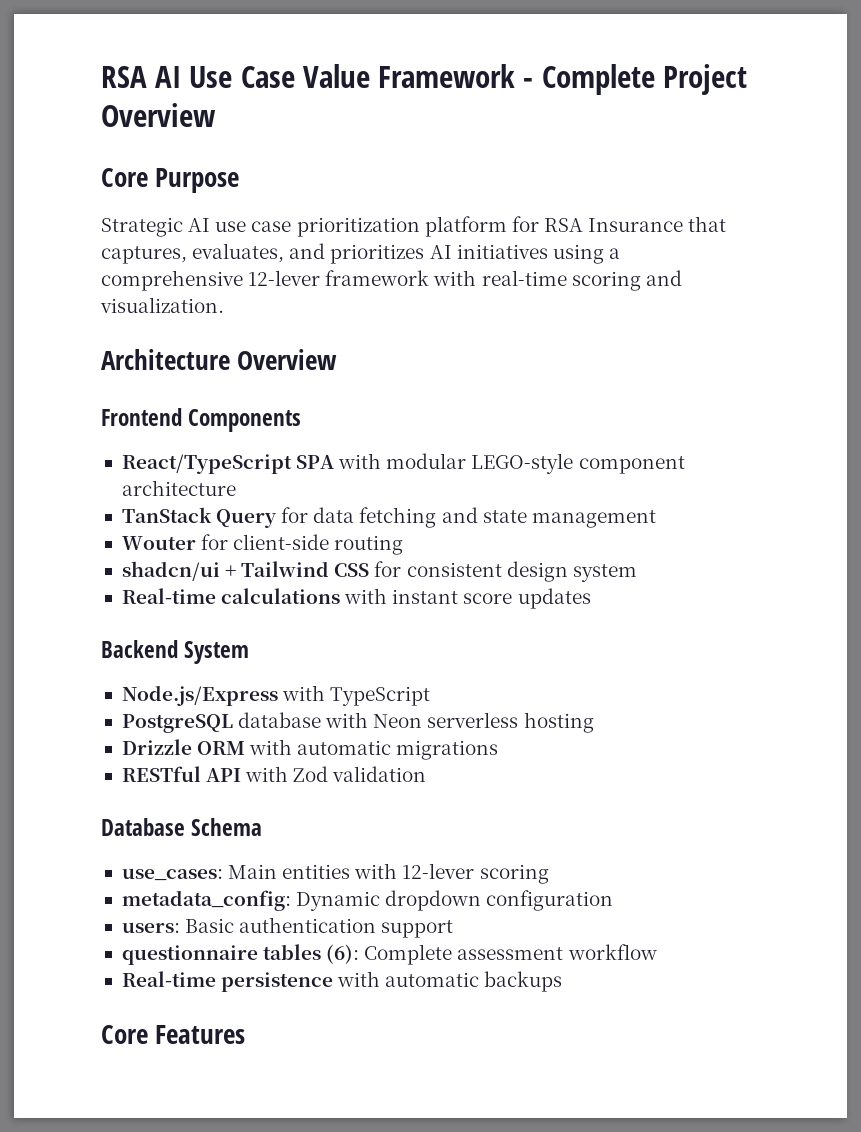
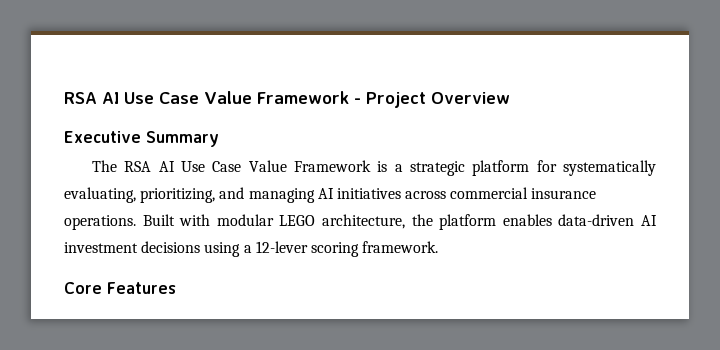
- RSA AI Use Case Value Framework - Complete Project Overview
+ RSA AI Use Case Value Framework - Project Overview
- Core Purpose
- Strategic AI use case prioritization platform for RSA Insurance that captures, evaluates, and prioritizes AI initiatives using a comprehensive 12-lever framework with real-time scoring and visualization.
- Architecture Overview
- Frontend Components
- React/TypeScript SPA with modular LEGO-style component architecture
- TanStack Query for data fetching and state management
- Wouter for client-side routing
- shadcn/ui + Tailwind CSS for consistent design system
- Real-time calculations with instant score updates
- Backend System
- Node.js/Express with TypeScript
- PostgreSQL database with Neon serverless hosting
- Drizzle ORM with automatic migrations
- RESTful API with Zod validation
- Database Schema
- use_cases: Main entities with 12-lever scoring
- metadata_config: Dynamic dropdown configuration
- users: Basic authentication support
- questionnaire tables (6): Complete assessment workflow
- Real-time persistence with automatic backups
+ Executive Summary
+ The RSA AI Use Case Value Framework is a strategic platform for systematically evaluating, prioritizing, and managing AI initiatives across commercial insurance operations. Built with modular LEGO architecture, the platform enables data-driven AI investment decisions using a 12-lever scoring framework.

